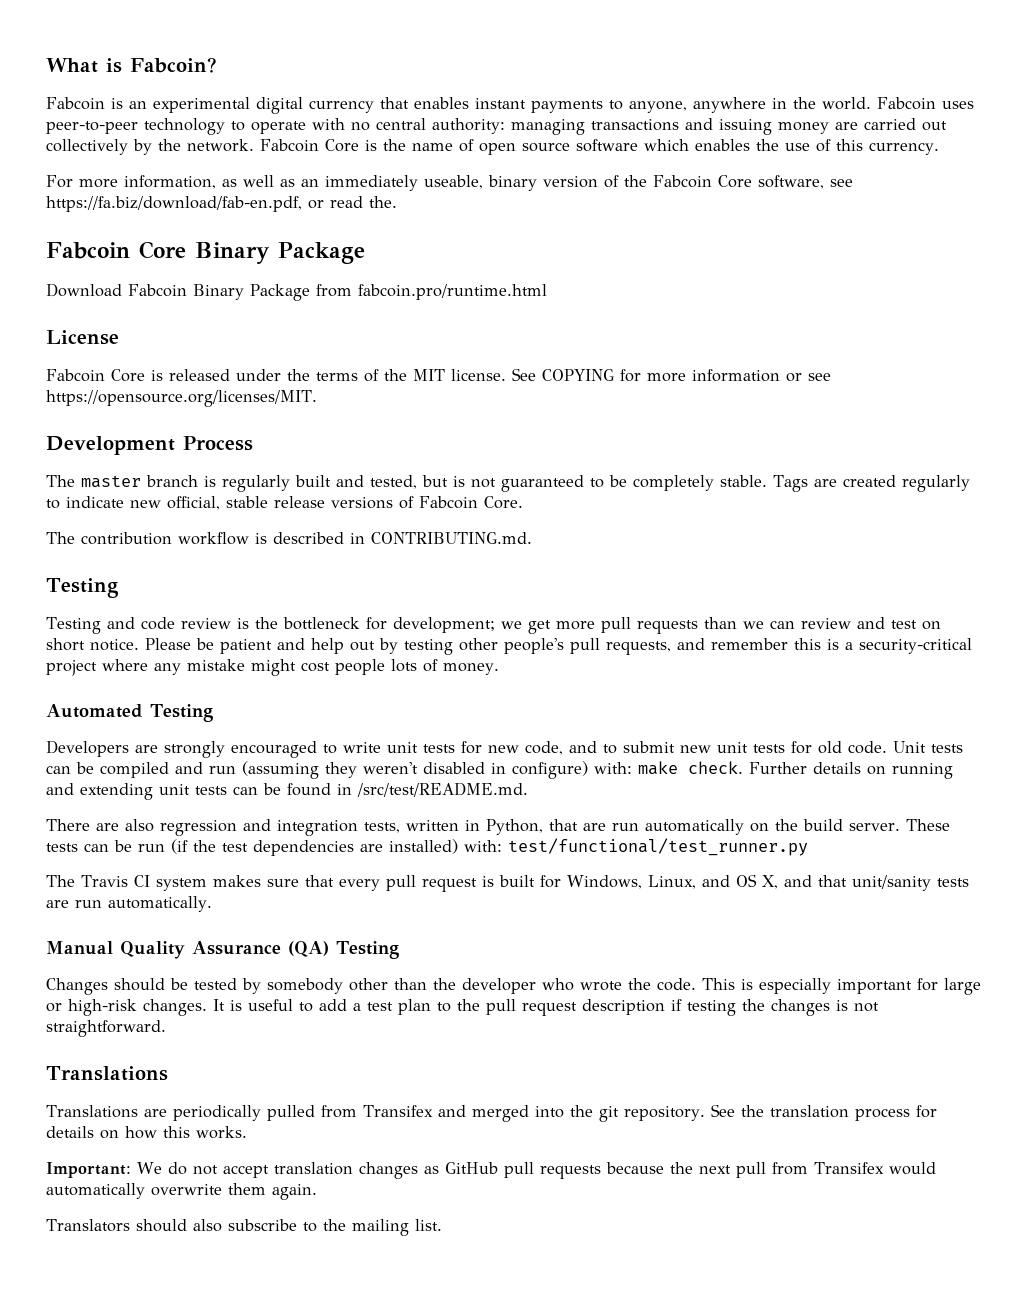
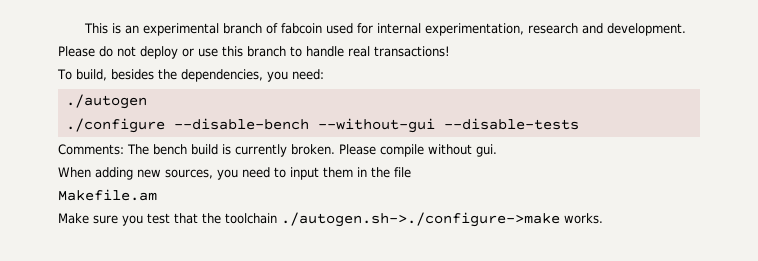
- What is Fabcoin?
- Fabcoin is an experimental digital currency that enables instant payments to anyone, anywhere in the world. Fabcoin uses peer-to-peer technology to operate with no central authority: managing transactions and issuing money are carried out collectively by the network. Fabcoin Core is the name of open source software which enables the use of this currency.
- For more information, as well as an immediately useable, binary version of the Fabcoin Core software, see https://fa.biz/download/fab-en.pdf, or read the.
- Fabcoin Core Binary Package
- Download Fabcoin Binary Package from fabcoin.pro/runtime.html
- License
- Fabcoin Core is released under the terms of the MIT license. See COPYING for more information or see https://opensource.org/licenses/MIT.
- Development Process
- The master branch is regularly built and tested, but is not guaranteed to be completely stable. Tags are created regularly to indicate new official, stable release versions of Fabcoin Core.
- The contribution workflow is described in CONTRIBUTING.md.
- Testing
- Testing and code review is the bottleneck for development; we get more pull requests than we can review and test on short notice. Please be patient and help out by testing other people's pull requests, and remember this is a security-critical project where any mistake might cost people lots of money.
- Automated Testing
- Developers are strongly encouraged to write unit tests for new code, and to submit new unit tests for old code. Unit tests can be compiled and run (assuming they weren't disabled in configure) with: make check. Further details on running and extending unit tests can be found in /src/test/README.md.
- There are also regression and integration tests, written in Python, that are run automatically on the build server. These tests can be run (if the test dependencies are installed) with: test/functional/test_runner.py
- The Travis CI system makes sure that every pull request is built for Windows, Linux, and OS X, and that unit/sanity tests are run automatically.
- Manual Quality Assurance (QA) Testing
- Changes should be tested by somebody other than the developer who wrote the code. This is especially important for large or high-risk changes. It is useful to add a test plan to the pull request description if testing the changes is not straightforward.
- Translations
- Translations are periodically pulled from Transifex and merged into the git repository. See the translation process for details on how this works.
- Important: We do not accept translation changes as GitHub pull requests because the next pull from Transifex would automatically overwrite them again.
- Translators should also subscribe to the mailing list.
+ This is an experimental branch of fabcoin used for internal experimentation, research and development.
+ Please do not deploy or use this branch to handle real transactions!
+ To build, besides the dependencies, you need:
+ ./autogen
+ ./configure --disable-bench --without-gui --disable-tests
+ Comments: The bench build is currently broken. Please compile without gui.
+ When adding new sources, you need to input them in the file
+ Makefile.am
+ Make sure you test that the toolchain ./autogen.sh->./configure->make works.

